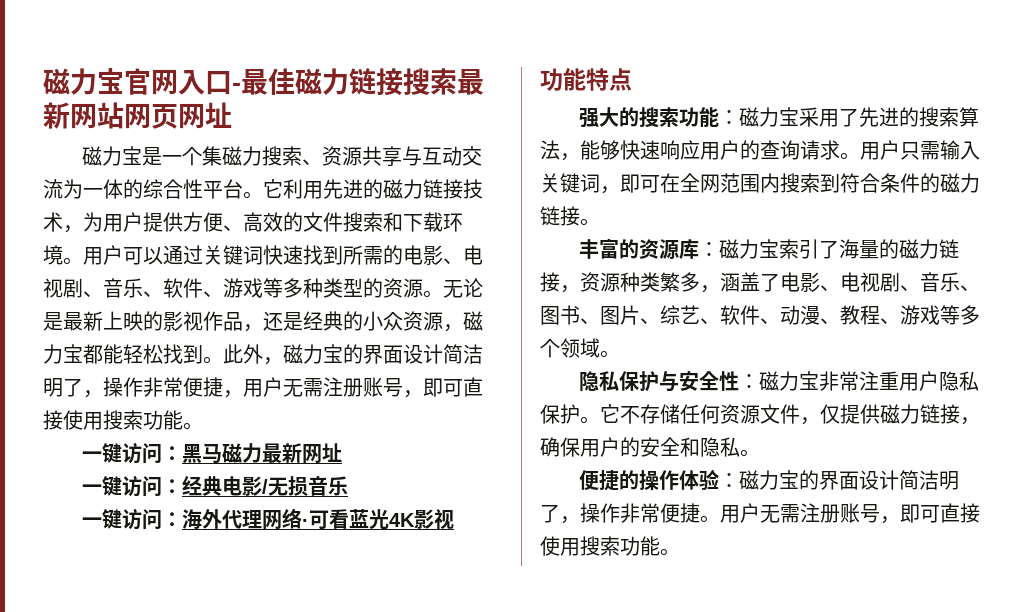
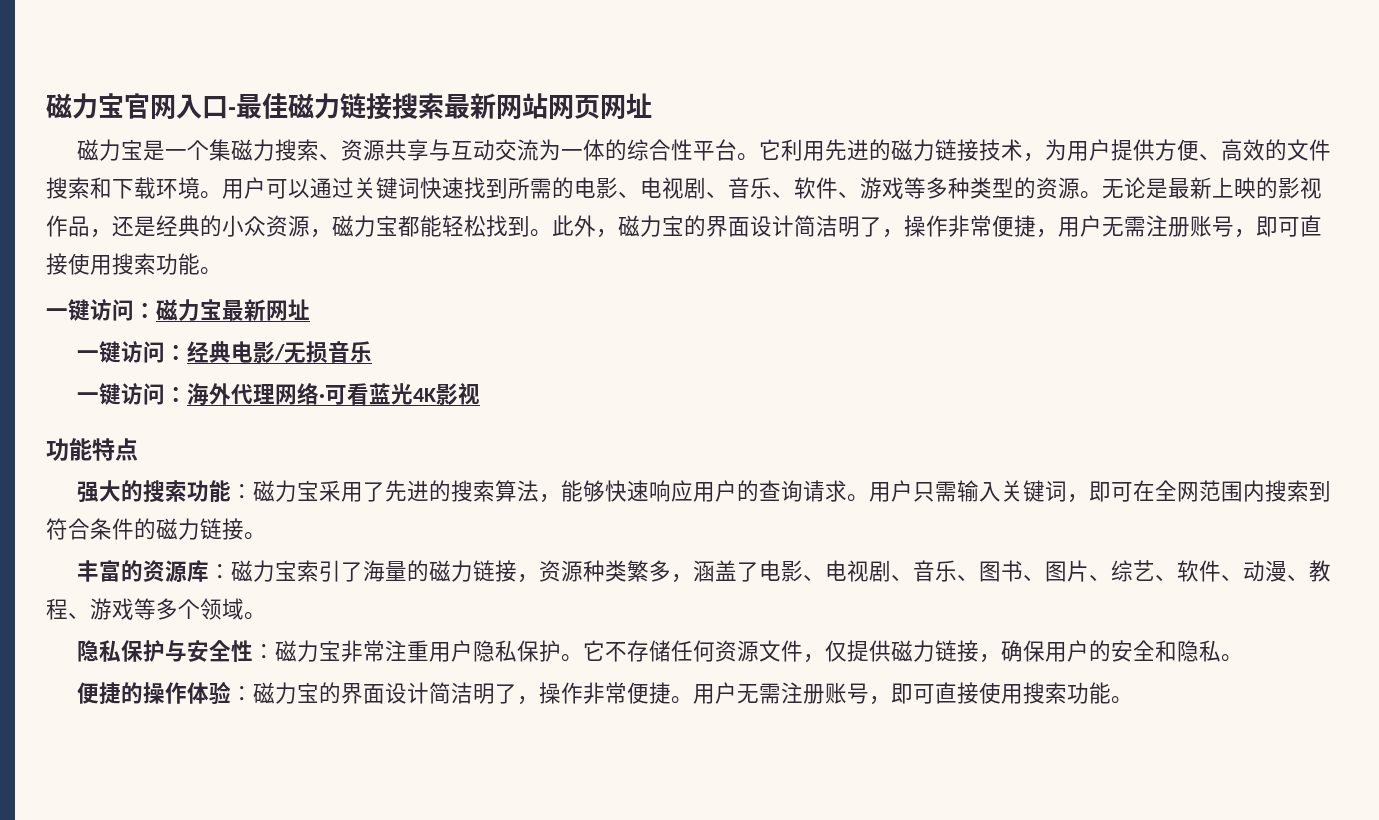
- 一键访问：黑马磁力最新网址
+ 一键访问：磁力宝最新网址

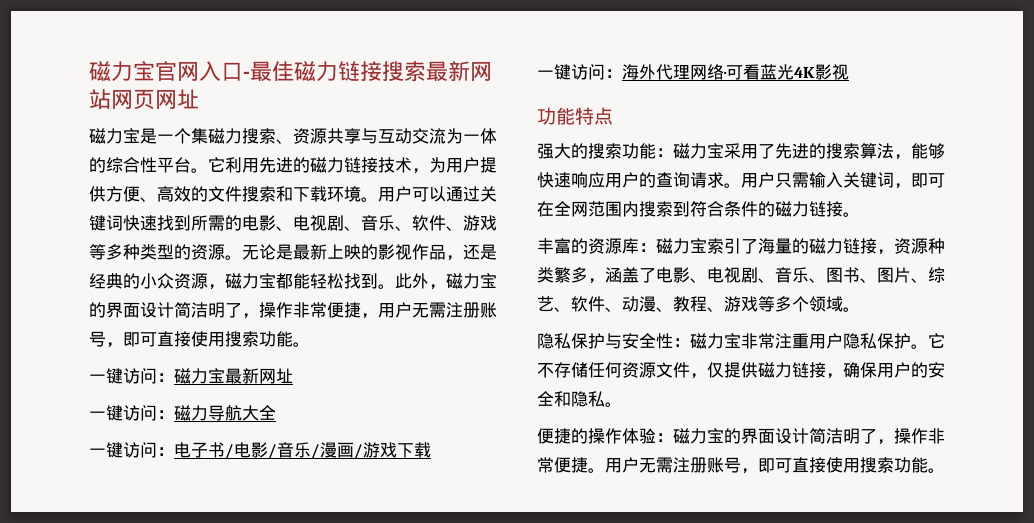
- 一键访问：经典电影/无损音乐
+ 一键访问：磁力导航大全
+ 一键访问：电子书/电影/音乐/漫画/游戏下载

